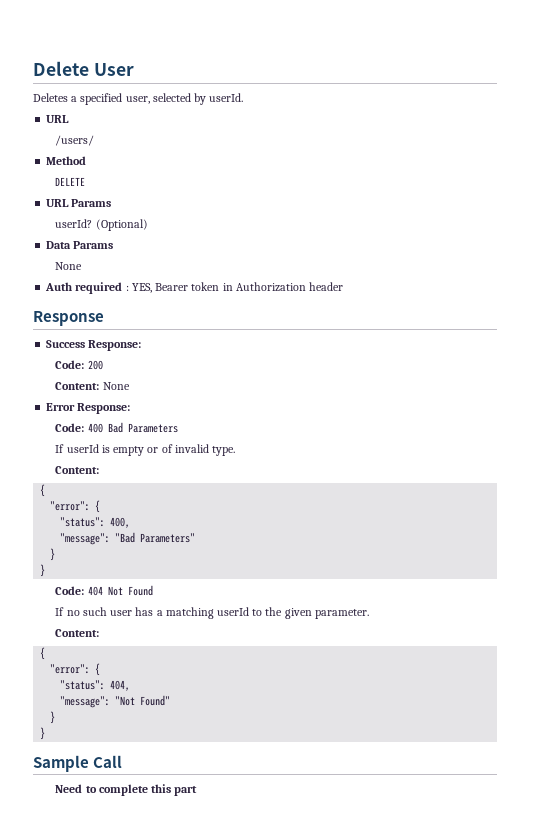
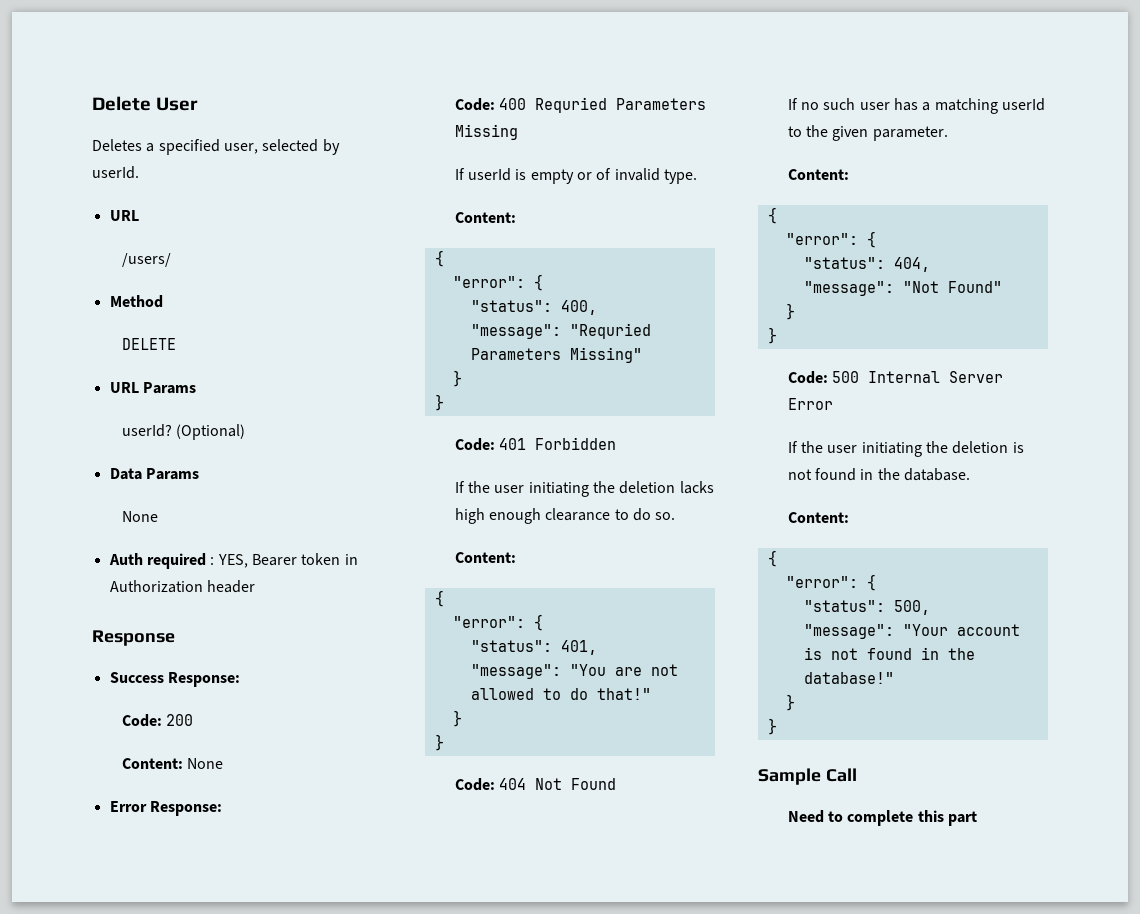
- Code: 400 Bad Parameters
+ Code: 400 Requried Parameters Missing
- "message": "Bad Parameters"
+ "message": "Requried Parameters Missing"
+ }
+ }
+ Code: 401 Forbidden
+ If the user initiating the deletion lacks high enough clearance to do so.
+ Content:
+ {
+ "error": {
+ "status": 401,
+ "message": "You are not allowed to do that!"
+ Code: 500 Internal Server Error
+ If the user initiating the deletion is not found in the database.
+ Content:
+ {
+ "error": {
+ "status": 500,
+ "message": "Your account is not found in the database!"
+ }
+ }

